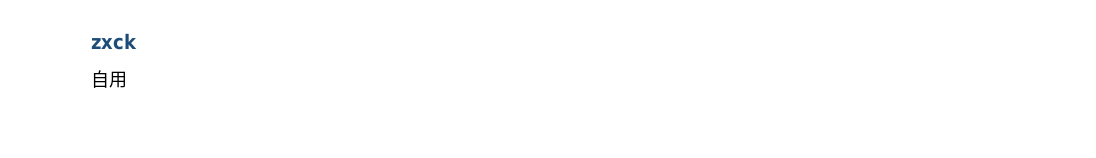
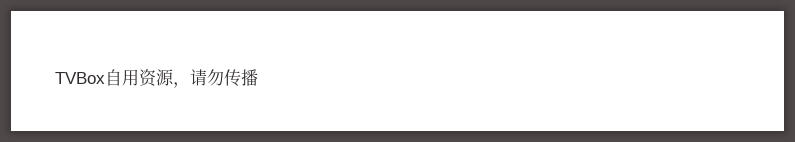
- zxck
- 自用
+ TVBox自用资源，请勿传播

